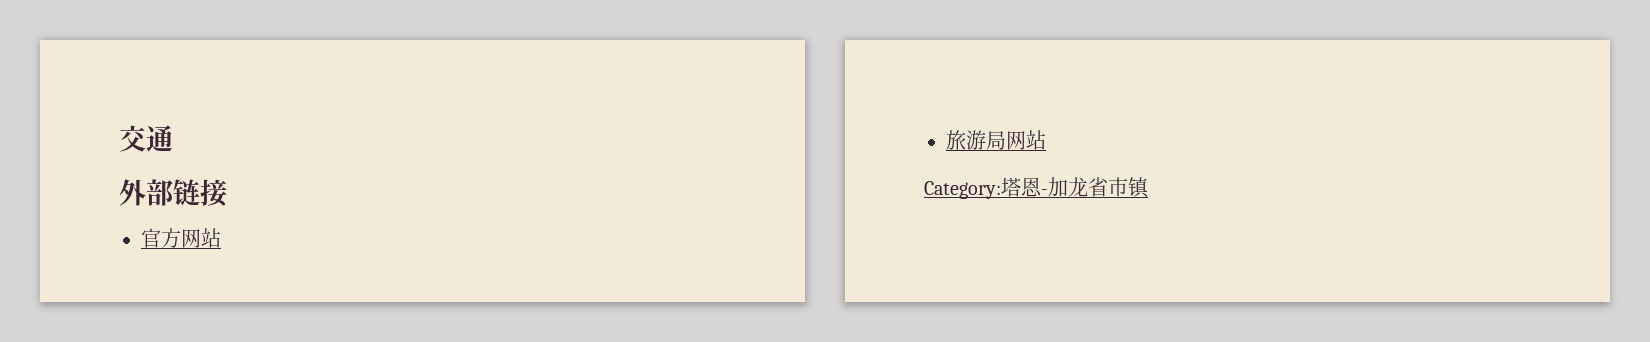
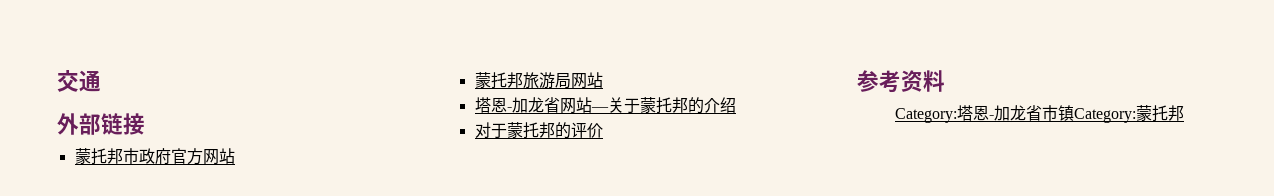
- 官方网站
+ 蒙托邦市政府官方网站
- 旅游局网站
+ 蒙托邦旅游局网站
+ 塔恩-加龙省网站—关于蒙托邦的介绍
+ 对于蒙托邦的评价
+ 参考资料
- Category:塔恩-加龙省市镇
+ Category:塔恩-加龙省市镇Category:蒙托邦

